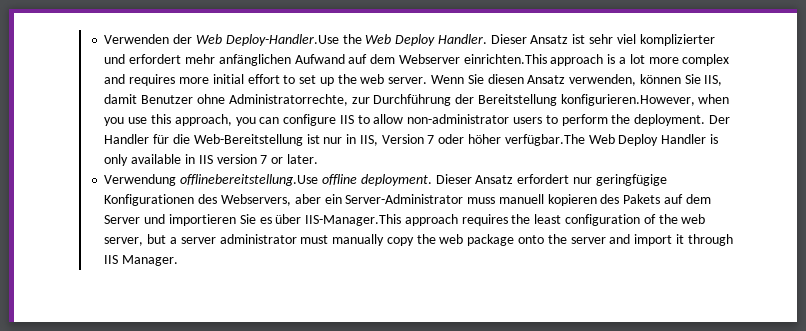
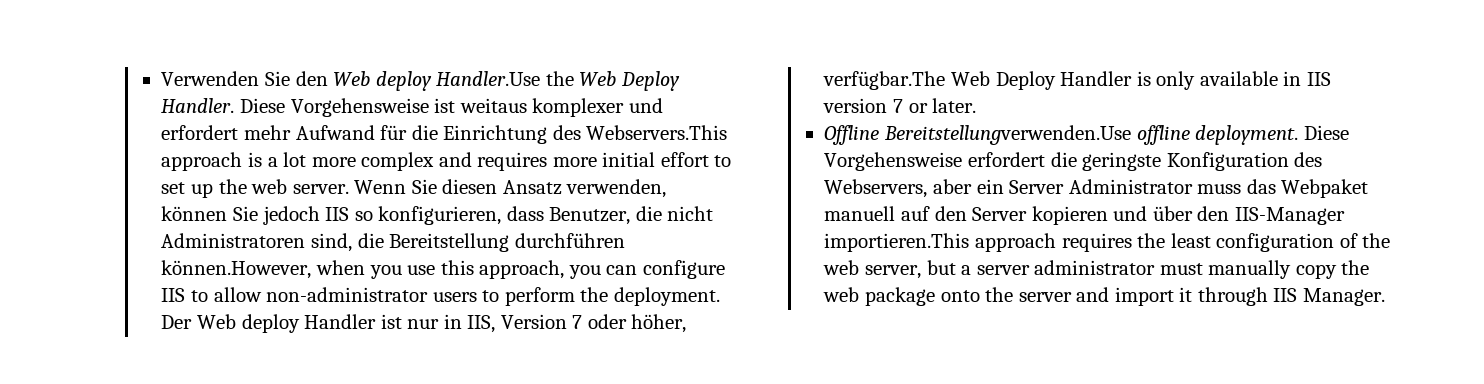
- Verwenden der Web Deploy-Handler.Use the Web Deploy Handler. Dieser Ansatz ist sehr viel komplizierter und erfordert mehr anfänglichen Aufwand auf dem Webserver einrichten.This approach is a lot more complex and requires more initial effort to set up the web server.
+ Verwenden Sie den Web deploy Handler.Use the Web Deploy Handler. Diese Vorgehensweise ist weitaus komplexer und erfordert mehr Aufwand für die Einrichtung des Webservers.This approach is a lot more complex and requires more initial effort to set up the web server.
- Wenn Sie diesen Ansatz verwenden, können Sie IIS, damit Benutzer ohne Administratorrechte, zur Durchführung der Bereitstellung konfigurieren.However, when you use this approach, you can configure IIS to allow non-administrator users to perform the deployment.
+ Wenn Sie diesen Ansatz verwenden, können Sie jedoch IIS so konfigurieren, dass Benutzer, die nicht Administratoren sind, die Bereitstellung durchführen können.However, when you use this approach, you can configure IIS to allow non-administrator users to perform the deployment.
- Der Handler für die Web-Bereitstellung ist nur in IIS, Version 7 oder höher verfügbar.The Web Deploy Handler is only available in IIS version 7 or later.
+ Der Web deploy Handler ist nur in IIS, Version 7 oder höher, verfügbar.The Web Deploy Handler is only available in IIS version 7 or later.
- Verwendung offlinebereitstellung.Use offline deployment. Dieser Ansatz erfordert nur geringfügige Konfigurationen des Webservers, aber ein Server-Administrator muss manuell kopieren des Pakets auf dem Server und importieren Sie es über IIS-Manager.This approach requires the least configuration of the web server, but a server administrator must manually copy the web package onto the server and import it through IIS Manager.
+ Offline Bereitstellungverwenden.Use offline deployment. Diese Vorgehensweise erfordert die geringste Konfiguration des Webservers, aber ein Server Administrator muss das Webpaket manuell auf den Server kopieren und über den IIS-Manager importieren.This approach requires the least configuration of the web server, but a server administrator must manually copy the web package onto the server and import it through IIS Manager.

